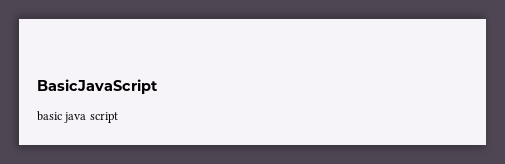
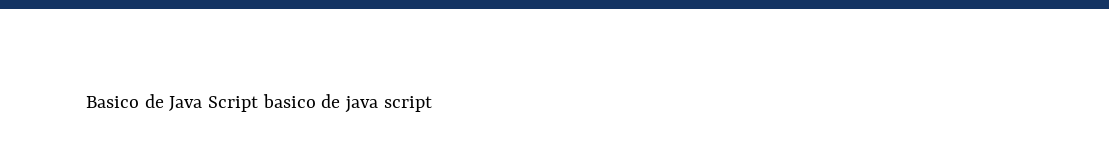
- BasicJavaScript
- basic java script
+ Basico de Java Script basico de java script

